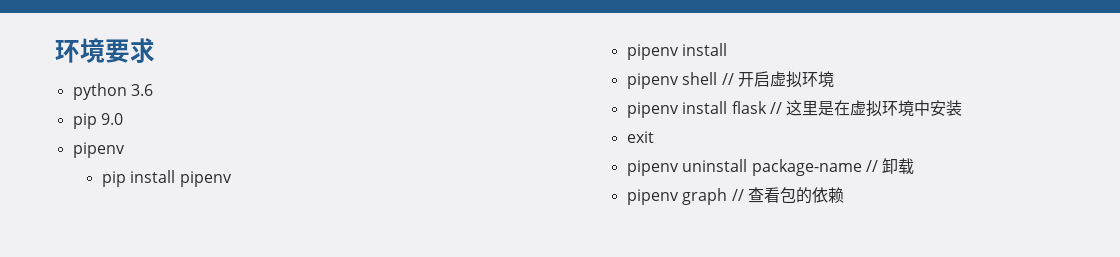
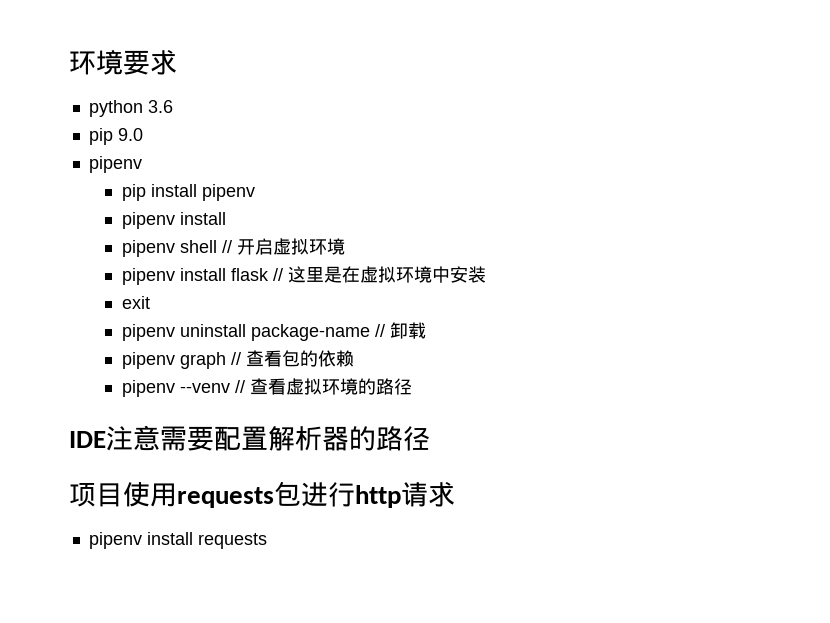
+ pipenv --venv // 查看虚拟环境的路径
+ IDE注意需要配置解析器的路径
+ 项目使用requests包进行http请求
+ pipenv install requests

